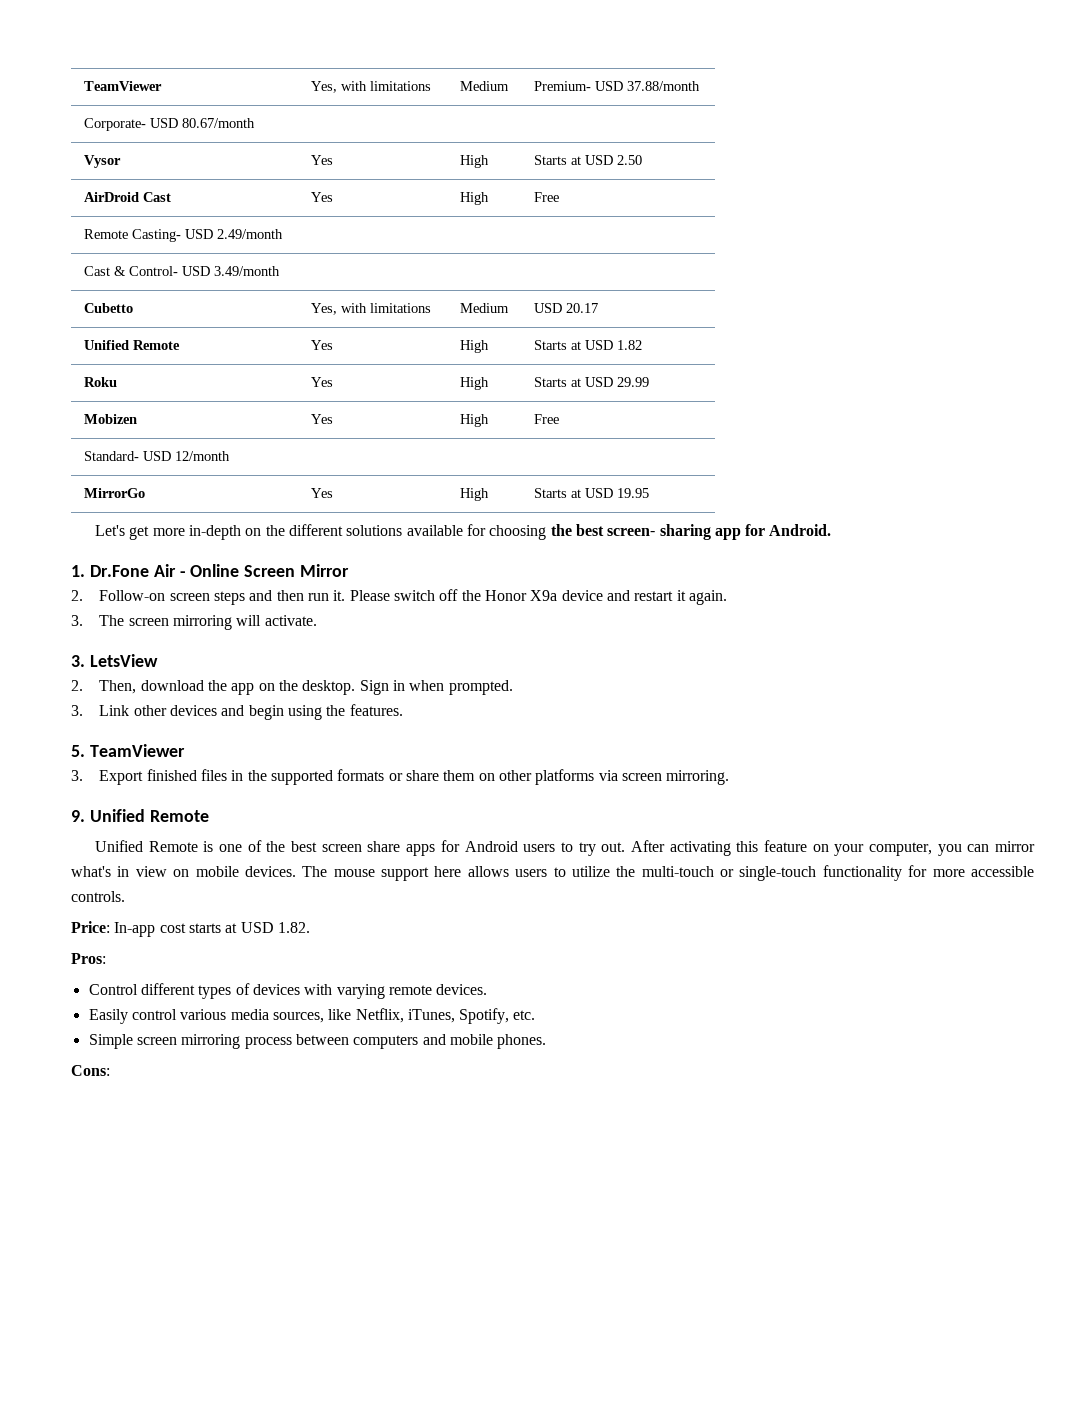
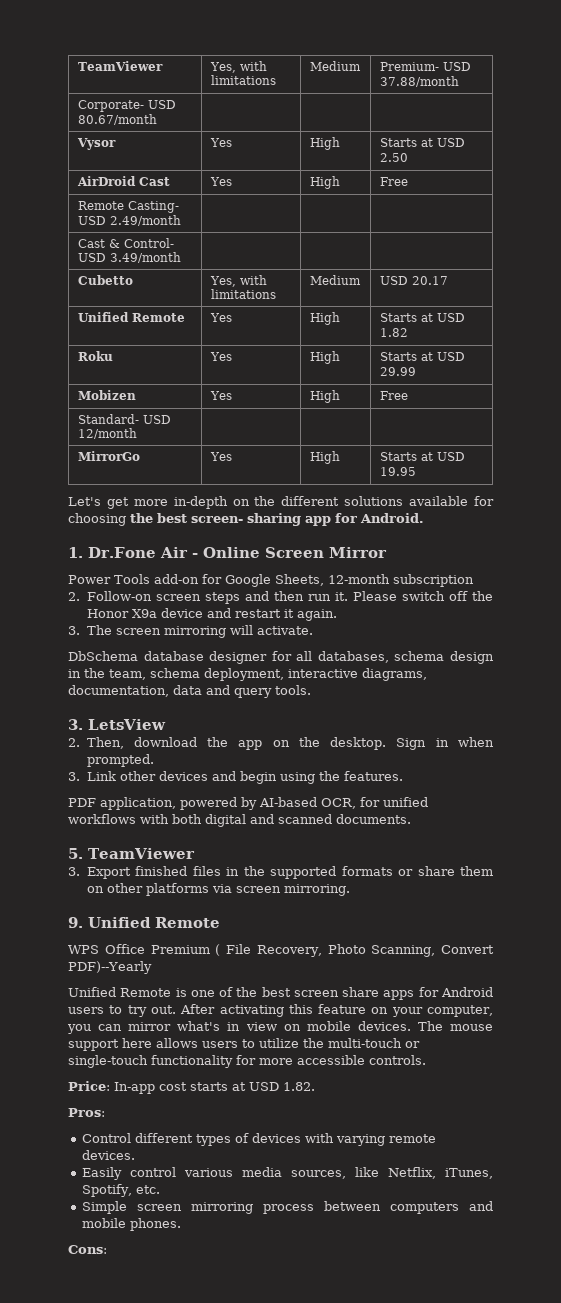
+ Power Tools add-on for Google Sheets, 12-month subscription
+ DbSchema database designer for all databases, schema design in the team, schema deployment, interactive diagrams, documentation, data and query tools.
+ PDF application, powered by AI-based OCR, for unified workflows with both digital and scanned documents.
+ WPS Office Premium ( File Recovery, Photo Scanning, Convert PDF)--Yearly

